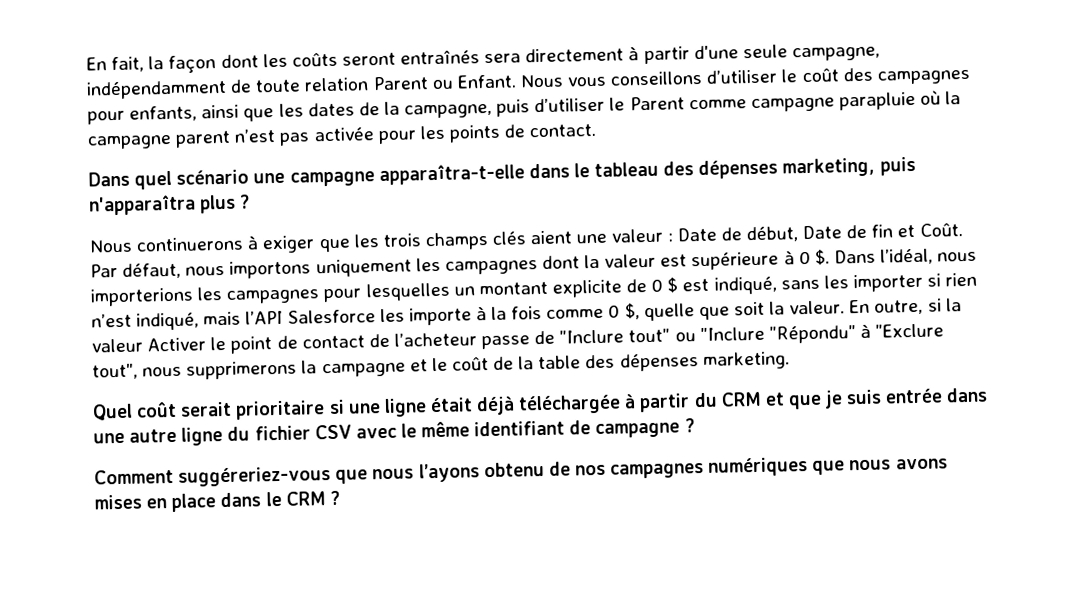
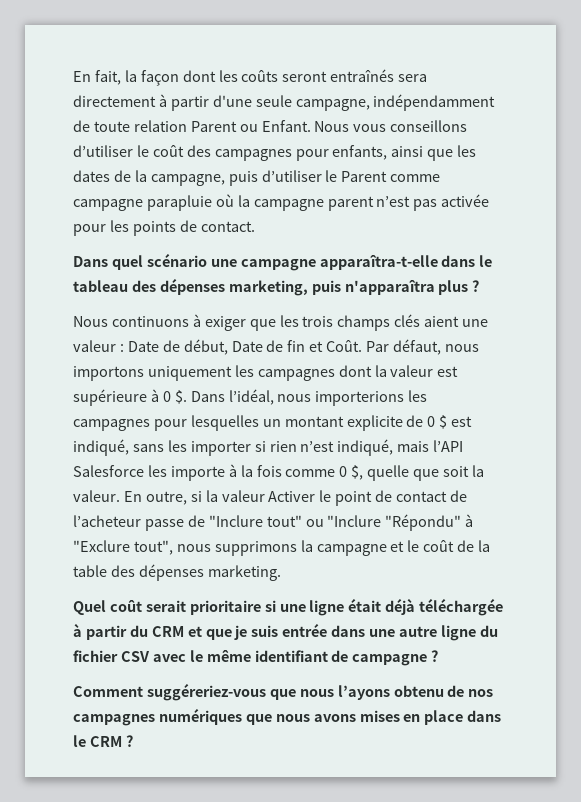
- Nous continuerons à exiger que les trois champs clés aient une valeur : Date de début, Date de fin et Coût.
+ Nous continuons à exiger que les trois champs clés aient une valeur : Date de début, Date de fin et Coût.
- En outre, si la valeur Activer le point de contact de l’acheteur passe de "Inclure tout" ou "Inclure "Répondu" à "Exclure tout", nous supprimerons la campagne et le coût de la table des dépenses marketing.
+ En outre, si la valeur Activer le point de contact de l’acheteur passe de "Inclure tout" ou "Inclure "Répondu" à "Exclure tout", nous supprimons la campagne et le coût de la table des dépenses marketing.

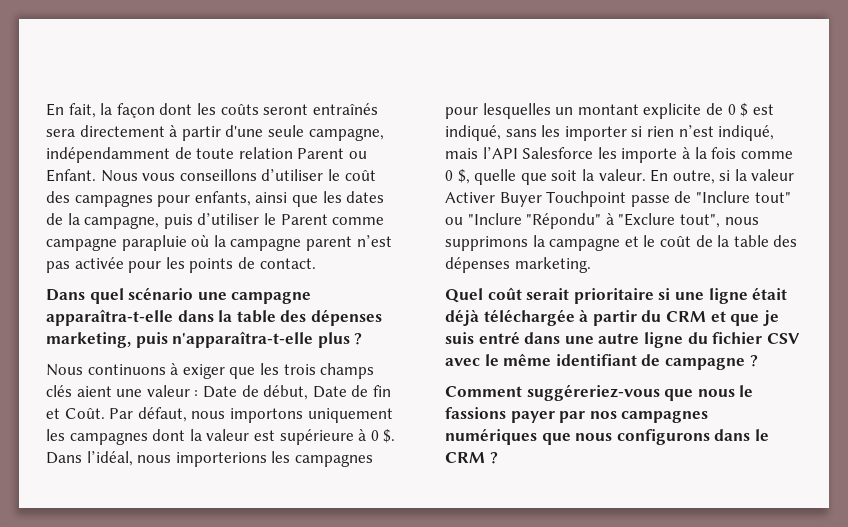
- Dans quel scénario une campagne apparaîtra-t-elle dans le tableau des dépenses marketing, puis n'apparaîtra plus ?
+ Dans quel scénario une campagne apparaîtra-t-elle dans la table des dépenses marketing, puis n'apparaîtra-t-elle plus ?
- En outre, si la valeur Activer le point de contact de l’acheteur passe de "Inclure tout" ou "Inclure "Répondu" à "Exclure tout", nous supprimons la campagne et le coût de la table des dépenses marketing.
+ En outre, si la valeur Activer Buyer Touchpoint passe de "Inclure tout" ou "Inclure "Répondu" à "Exclure tout", nous supprimons la campagne et le coût de la table des dépenses marketing.
- Quel coût serait prioritaire si une ligne était déjà téléchargée à partir du CRM et que je suis entrée dans une autre ligne du fichier CSV avec le même identifiant de campagne ?
+ Quel coût serait prioritaire si une ligne était déjà téléchargée à partir du CRM et que je suis entré dans une autre ligne du fichier CSV avec le même identifiant de campagne ?
- Comment suggéreriez-vous que nous l’ayons obtenu de nos campagnes numériques que nous avons mises en place dans le CRM ?
+ Comment suggéreriez-vous que nous le fassions payer par nos campagnes numériques que nous configurons dans le CRM ?

